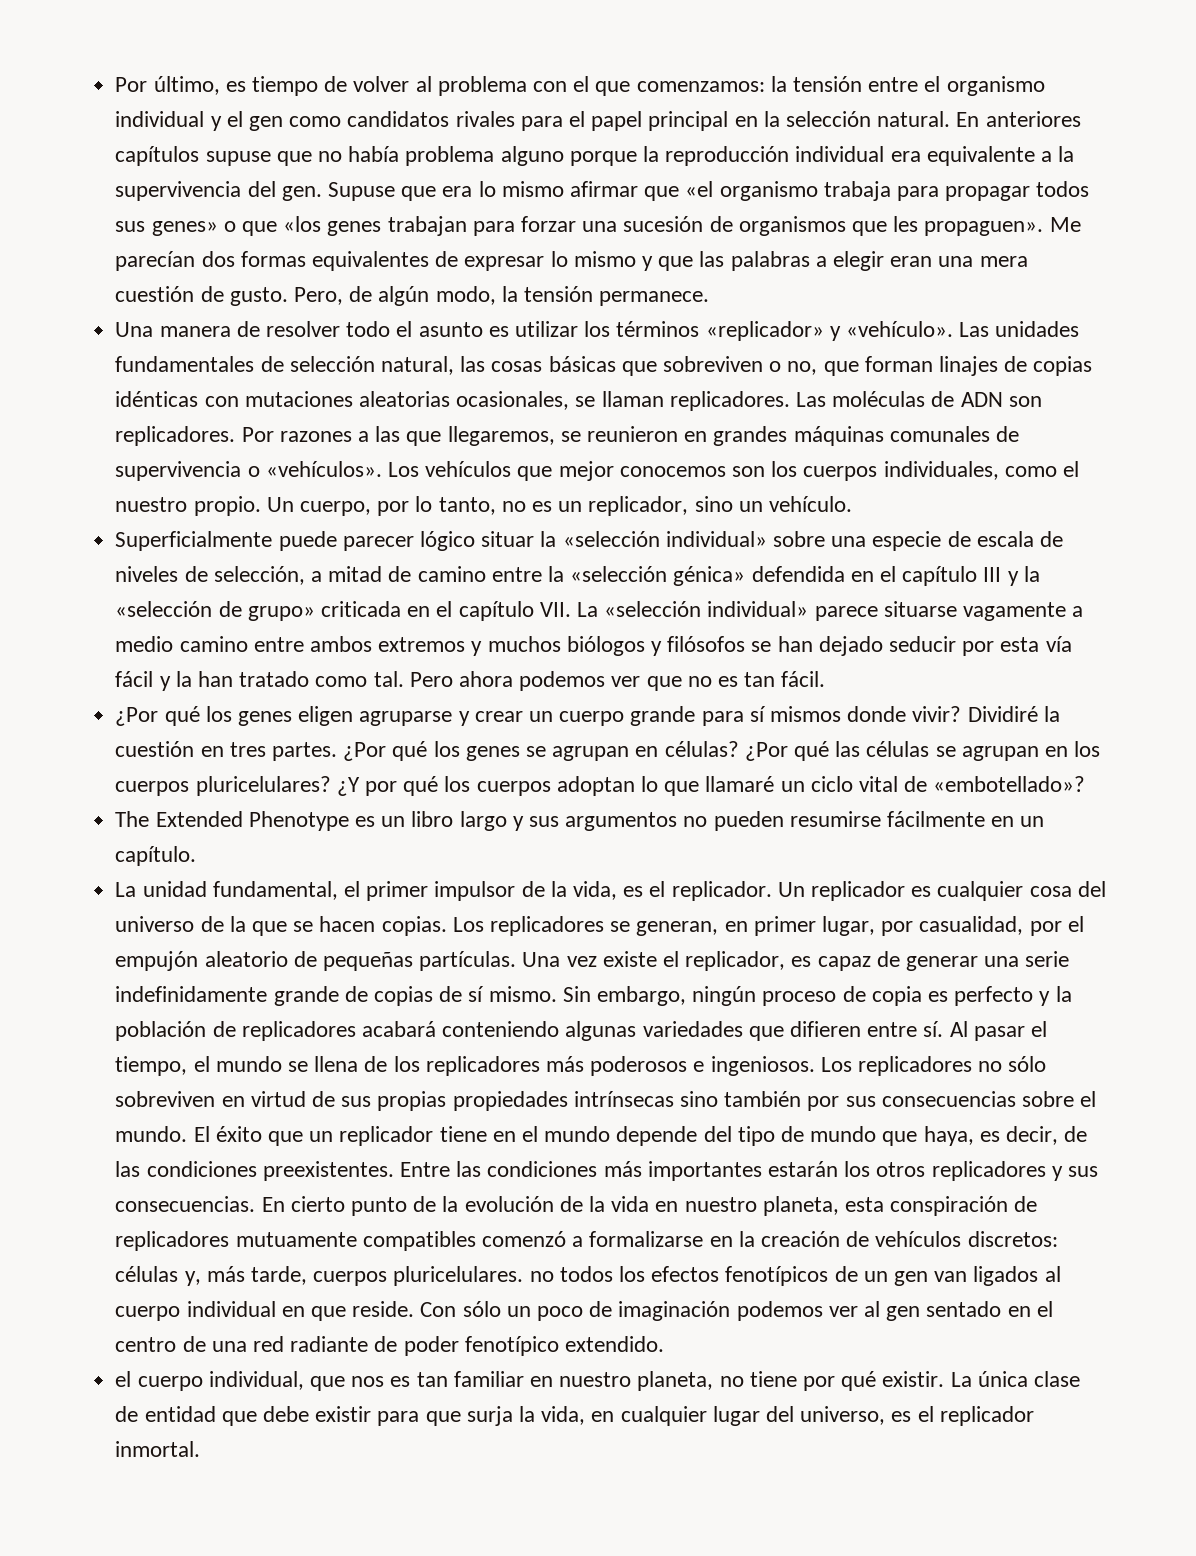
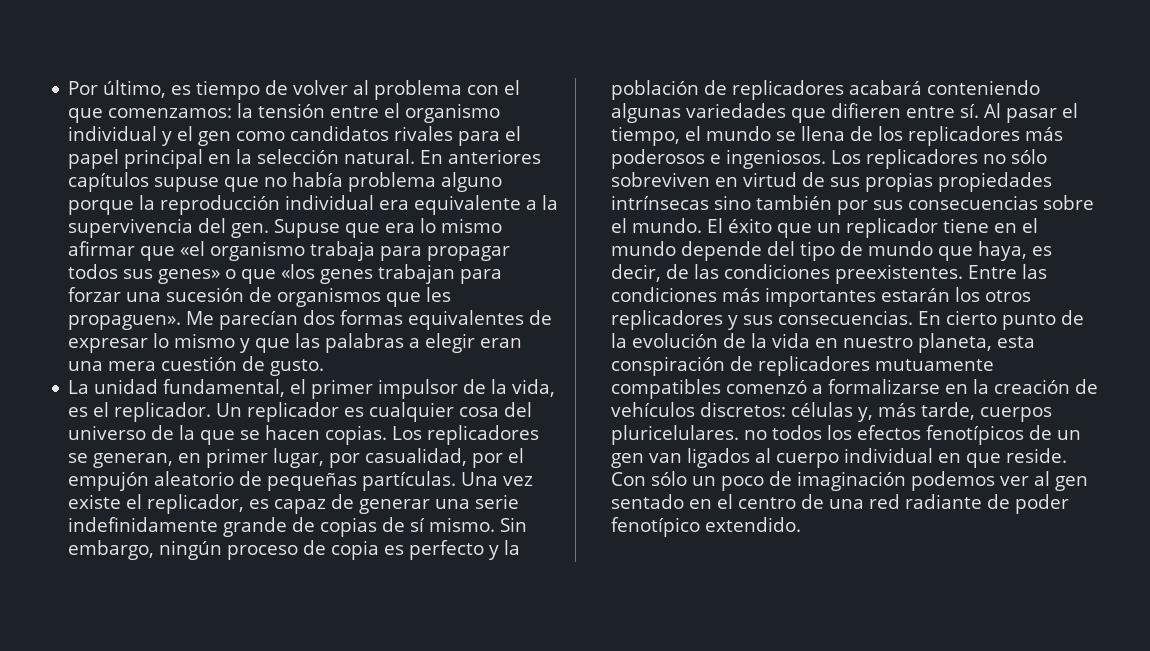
- Pero, de algún modo, la tensión permanece.
- Una manera de resolver todo el asunto es utilizar los términos «replicador» y «vehículo». Las unidades fundamentales de selección natural, las cosas básicas que sobreviven o no, que forman linajes de copias idénticas con mutaciones aleatorias ocasionales, se llaman replicadores. Las moléculas de ADN son replicadores. Por razones a las que llegaremos, se reunieron en grandes máquinas comunales de supervivencia o «vehículos». Los vehículos que mejor conocemos son los cuerpos individuales, como el nuestro propio. Un cuerpo, por lo tanto, no es un replicador, sino un vehículo.
- Superficialmente puede parecer lógico situar la «selección individual» sobre una especie de escala de niveles de selección, a mitad de camino entre la «selección génica» defendida en el capítulo III y la «selección de grupo» criticada en el capítulo VII. La «selección individual» parece situarse vagamente a medio camino entre ambos extremos y muchos biólogos y filósofos se han dejado seducir por esta vía fácil y la han tratado como tal. Pero ahora podemos ver que no es tan fácil.
- ¿Por qué los genes eligen agruparse y crear un cuerpo grande para sí mismos donde vivir? Dividiré la cuestión en tres partes. ¿Por qué los genes se agrupan en células? ¿Por qué las células se agrupan en los cuerpos pluricelulares? ¿Y por qué los cuerpos adoptan lo que llamaré un ciclo vital de «embotellado»?
- The Extended Phenotype es un libro largo y sus argumentos no pueden resumirse fácilmente en un capítulo.
- el cuerpo individual, que nos es tan familiar en nuestro planeta, no tiene por qué existir. La única clase de entidad que debe existir para que surja la vida, en cualquier lugar del universo, es el replicador inmortal.

